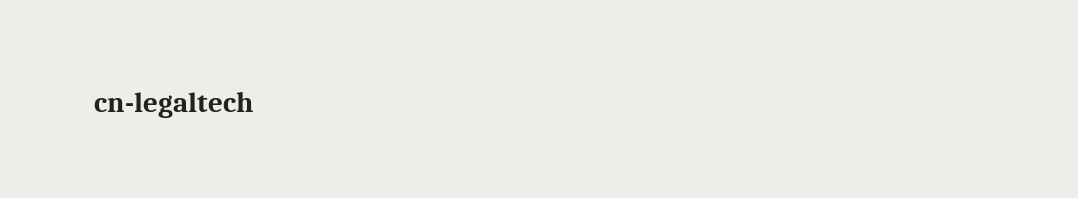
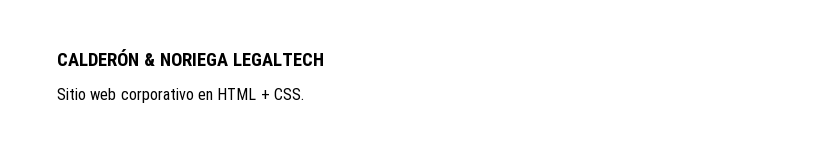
- cn-legaltech
+ CALDERÓN & NORIEGA LEGALTECH
+ Sitio web corporativo en HTML + CSS.

